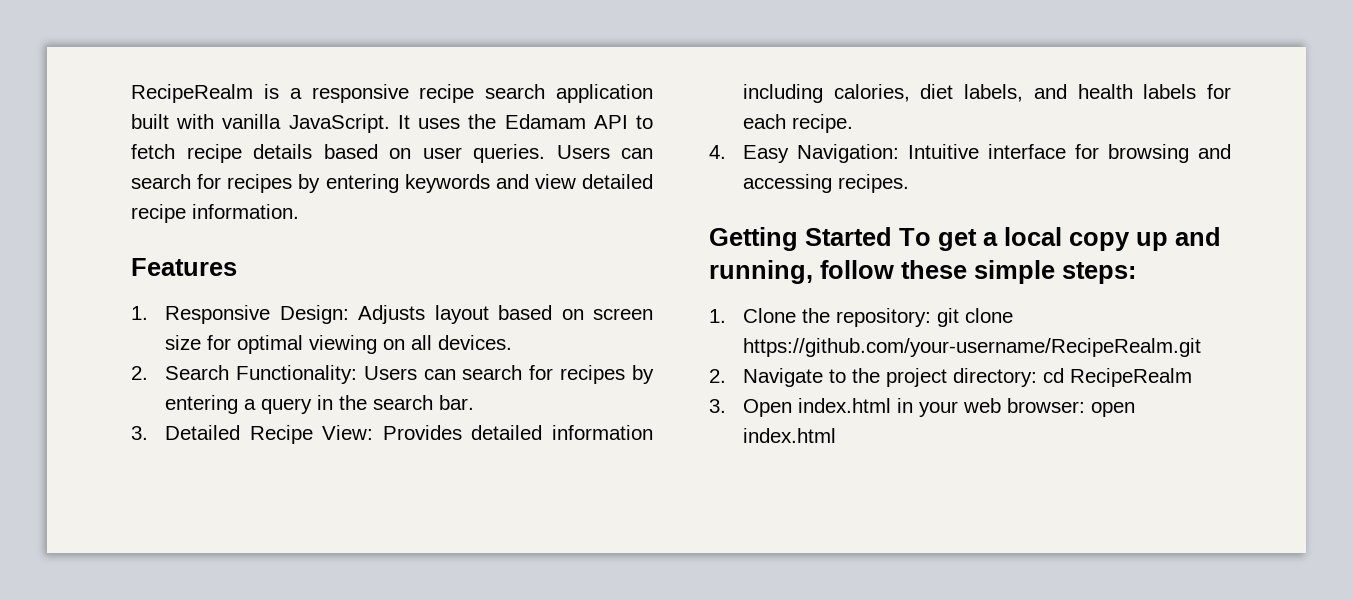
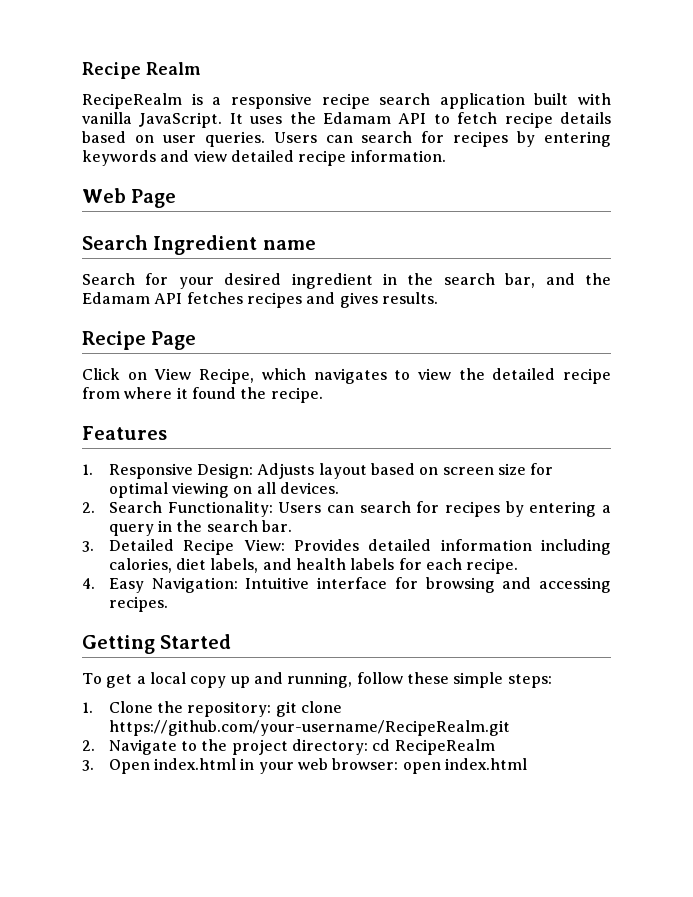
+ Recipe Realm
+ Web Page
+ Search Ingredient name
+ Search for your desired ingredient in the search bar, and the Edamam API fetches recipes and gives results.
+ Recipe Page
+ Click on View Recipe, which navigates to view the detailed recipe from where it found the recipe.
- Getting Started To get a local copy up and running, follow these simple steps:
+ Getting Started
+ To get a local copy up and running, follow these simple steps:

